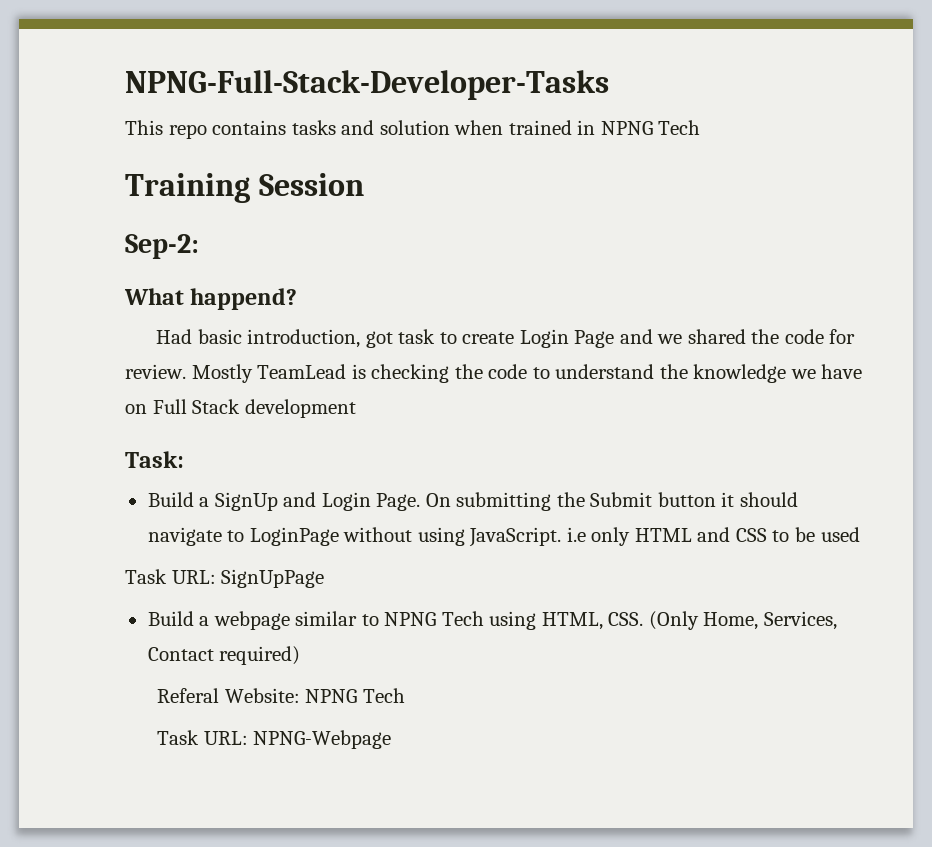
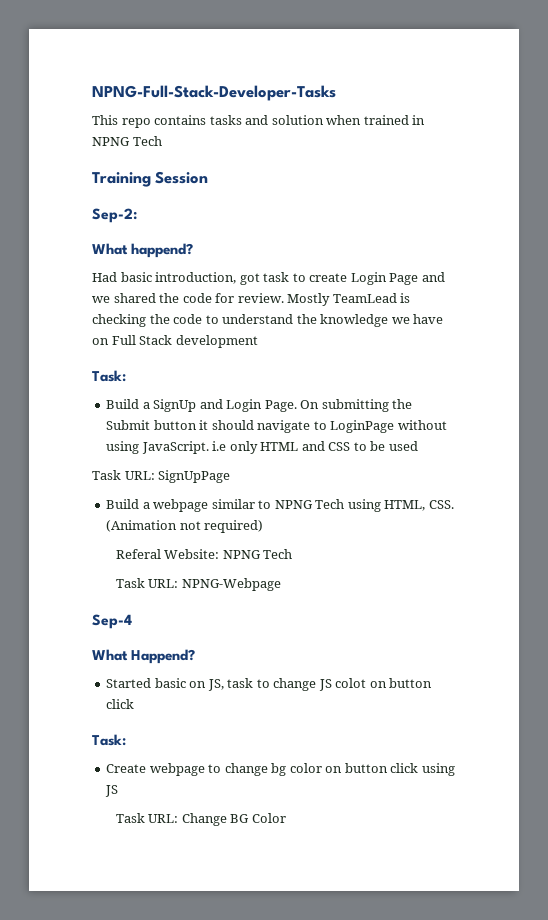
- Build a webpage similar to NPNG Tech using HTML, CSS. (Only Home, Services, Contact required)
+ Build a webpage similar to NPNG Tech using HTML, CSS. (Animation not required)
+ Sep-4
+ What Happend?
+ Started basic on JS, task to change JS colot on button click
+ Task:
+ Create webpage to change bg color on button click using JS
+ Task URL: Change BG Color

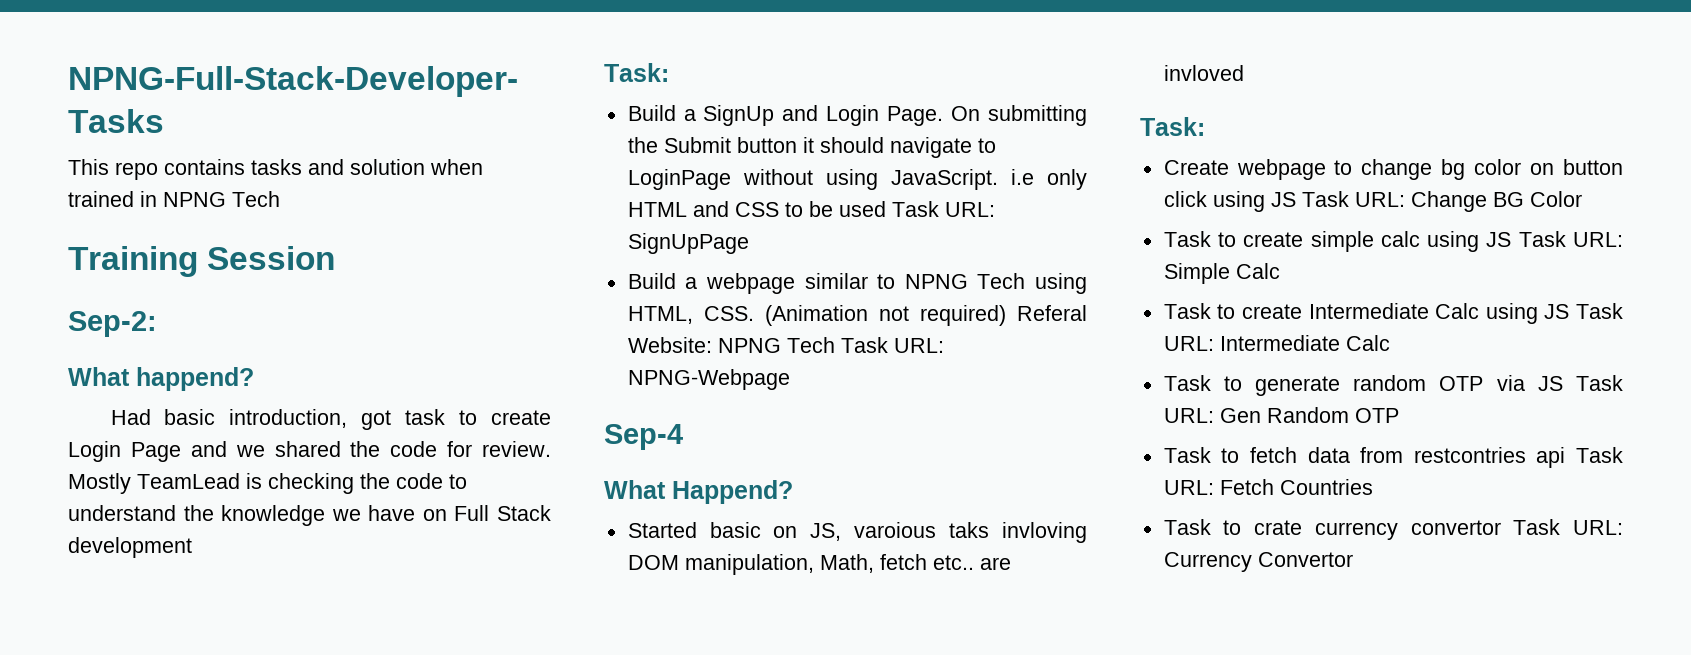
- On submitting the Submit button it should navigate to LoginPage without using JavaScript. i.e only HTML and CSS to be used
- Task URL: SignUpPage
+ On submitting the Submit button it should navigate to LoginPage without using JavaScript. i.e only HTML and CSS to be used Task URL: SignUpPage
- Build a webpage similar to NPNG Tech using HTML, CSS. (Animation not required)
- Referal Website: NPNG Tech
- Task URL: NPNG-Webpage
+ Build a webpage similar to NPNG Tech using HTML, CSS. (Animation not required) Referal Website: NPNG Tech Task URL: NPNG-Webpage
- Started basic on JS, task to change JS colot on button click
+ Started basic on JS, varoious taks invloving DOM manipulation, Math, fetch etc.. are invloved
- Create webpage to change bg color on button click using JS
- Task URL: Change BG Color
+ Create webpage to change bg color on button click using JS Task URL: Change BG Color
+ Task to create simple calc using JS Task URL: Simple Calc
+ Task to create Intermediate Calc using JS Task URL: Intermediate Calc
+ Task to generate random OTP via JS Task URL: Gen Random OTP
+ Task to fetch data from restcontries api Task URL: Fetch Countries
+ Task to crate currency convertor Task URL: Currency Convertor

